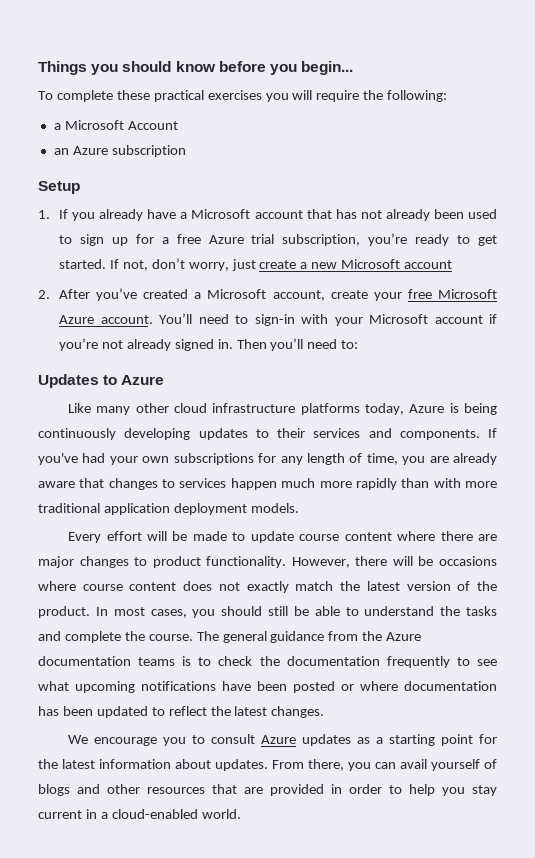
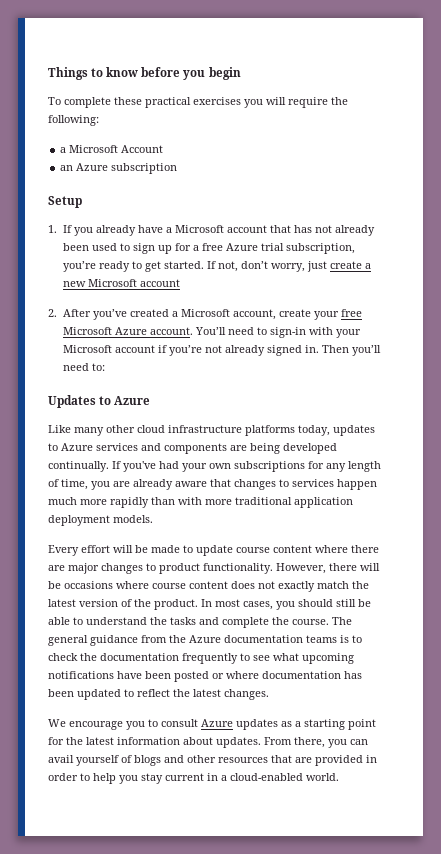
- Things you should know before you begin...
+ Things to know before you begin
- Like many other cloud infrastructure platforms today, Azure is being continuously developing updates to their services and components.
+ Like many other cloud infrastructure platforms today, updates to Azure services and components are being developed continually.

